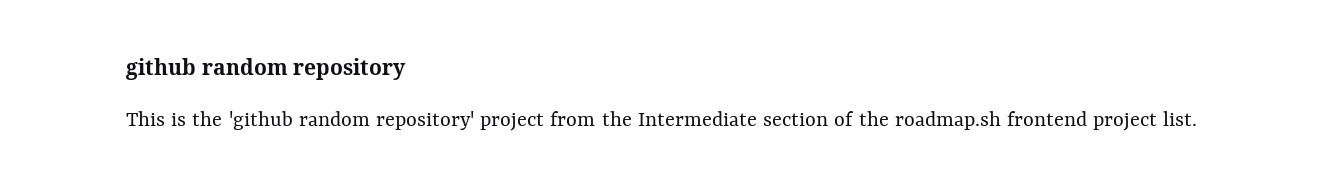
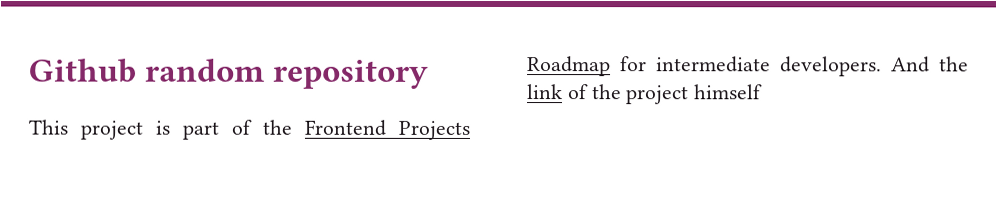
- github random repository
+ Github random repository
- This is the 'github random repository' project from the Intermediate section of the roadmap.sh frontend project list.
+ This project is part of the Frontend Projects Roadmap for intermediate developers. And the link of the project himself

